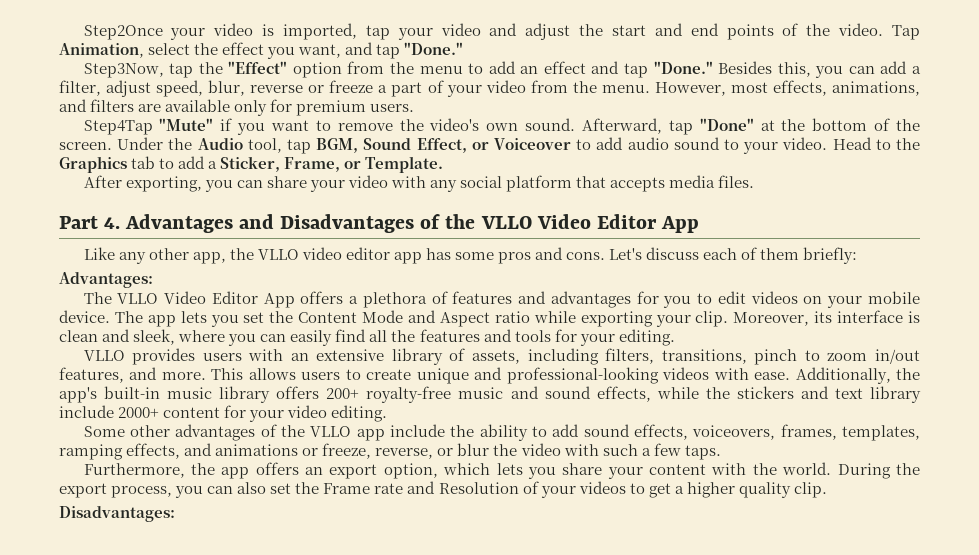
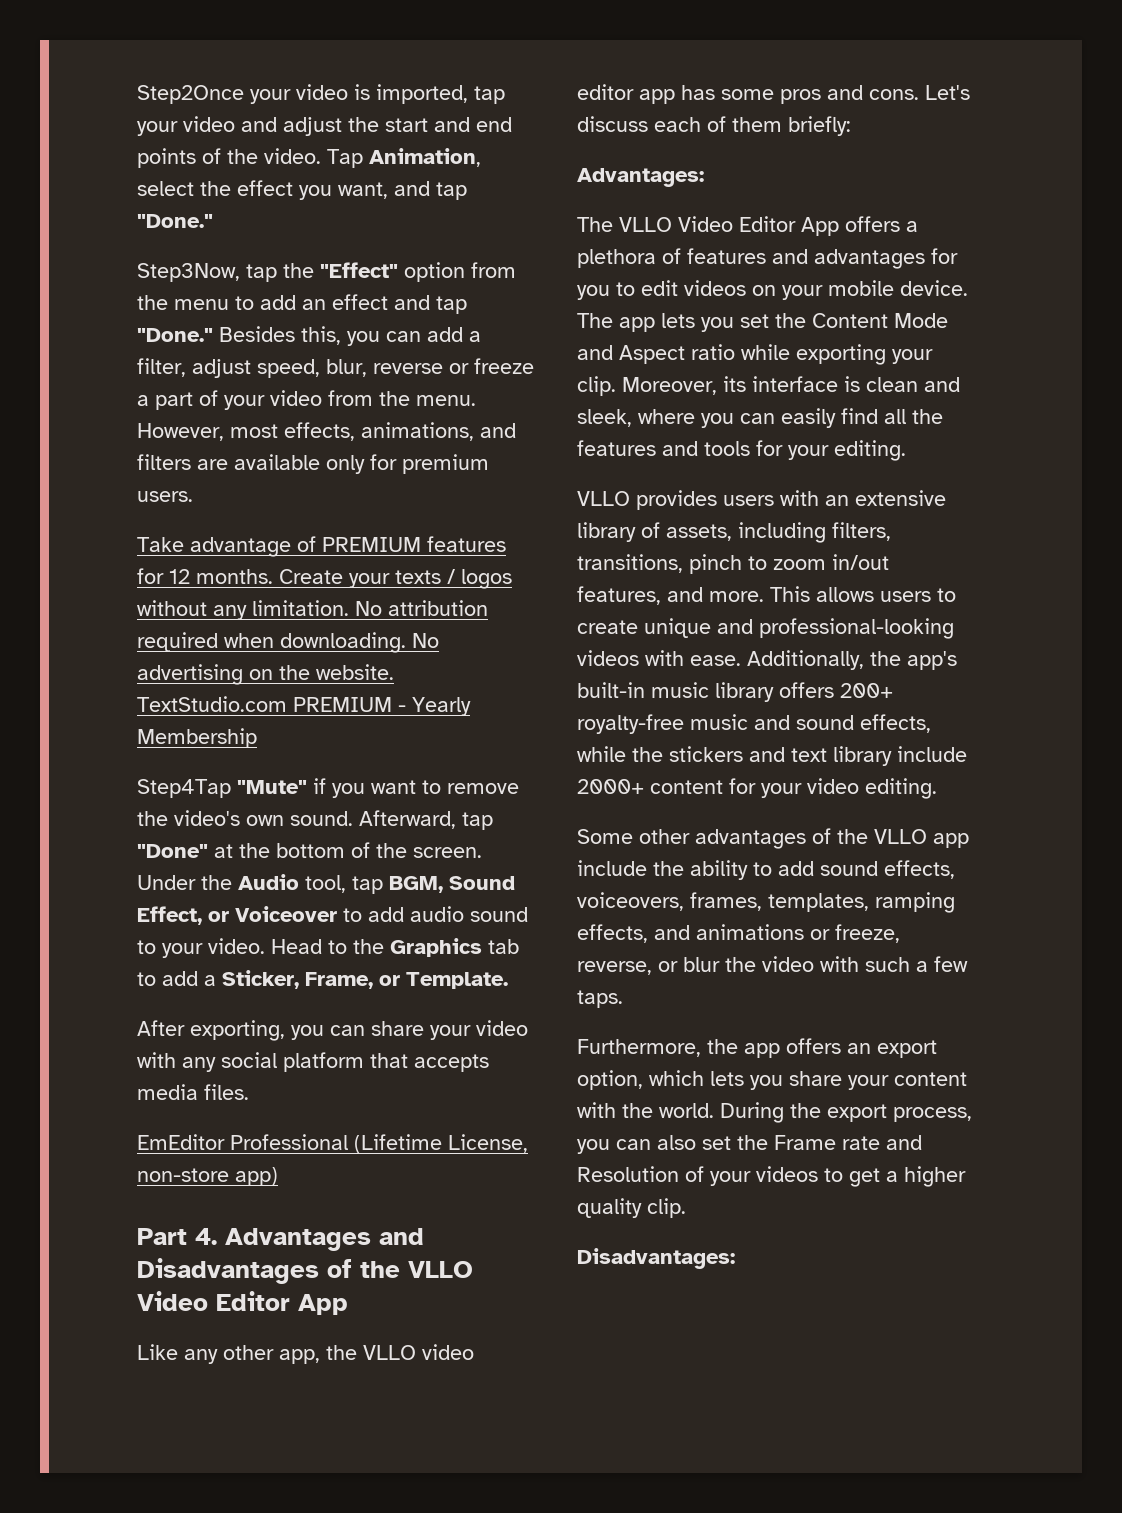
+ Take advantage of PREMIUM features for 12 months. Create your texts / logos without any limitation. No attribution required when downloading. No advertising on the website. TextStudio.com PREMIUM - Yearly Membership
+ EmEditor Professional (Lifetime License, non-store app)

